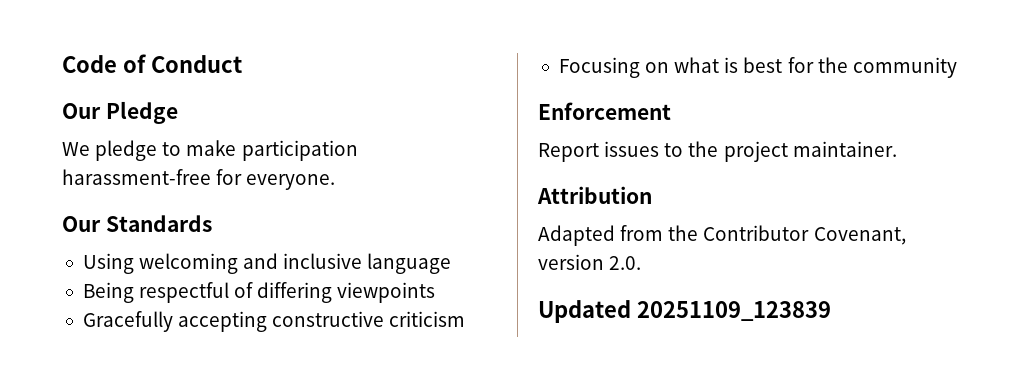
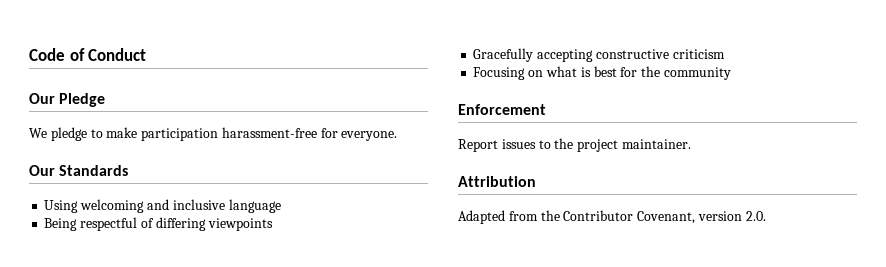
- Updated 20251109_123839

